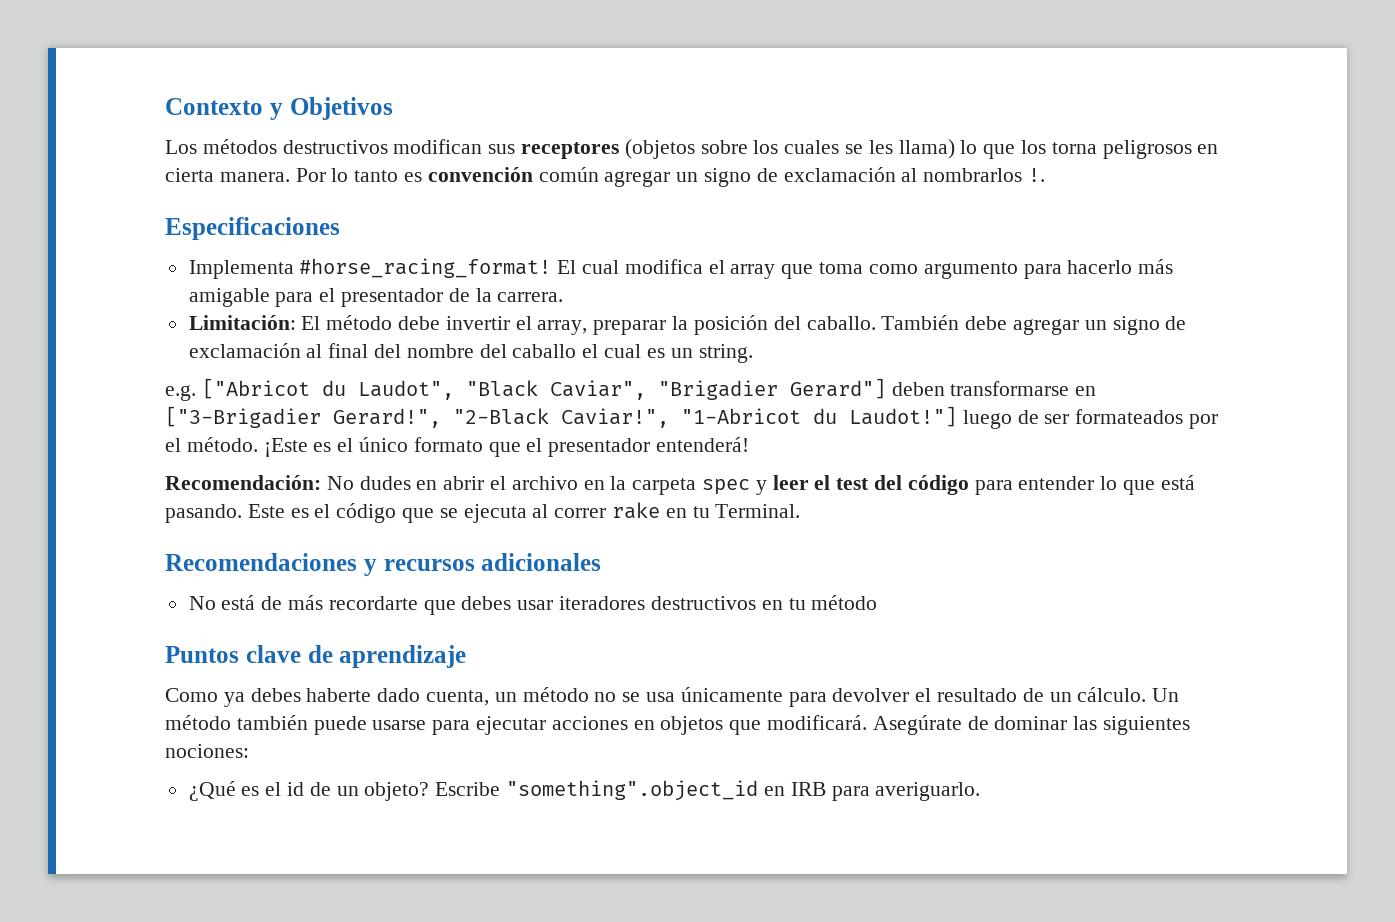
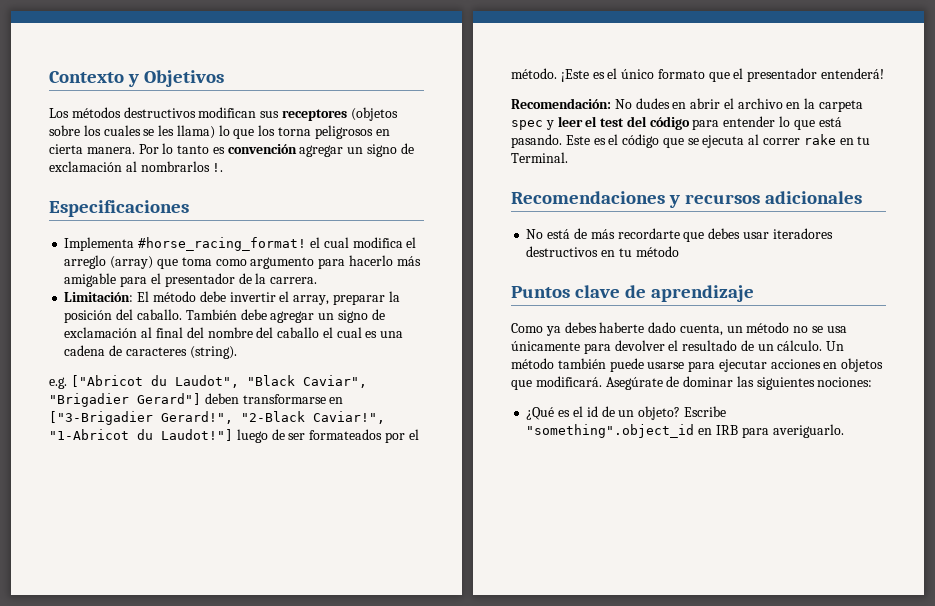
- Por lo tanto es convención común agregar un signo de exclamación al nombrarlos !.
+ Por lo tanto es convención agregar un signo de exclamación al nombrarlos !.
- Implementa #horse_racing_format! El cual modifica el array que toma como argumento para hacerlo más amigable para el presentador de la carrera.
+ Implementa #horse_racing_format! el cual modifica el arreglo (array) que toma como argumento para hacerlo más amigable para el presentador de la carrera.
- También debe agregar un signo de exclamación al final del nombre del caballo el cual es un string.
+ También debe agregar un signo de exclamación al final del nombre del caballo el cual es una cadena de caracteres (string).

